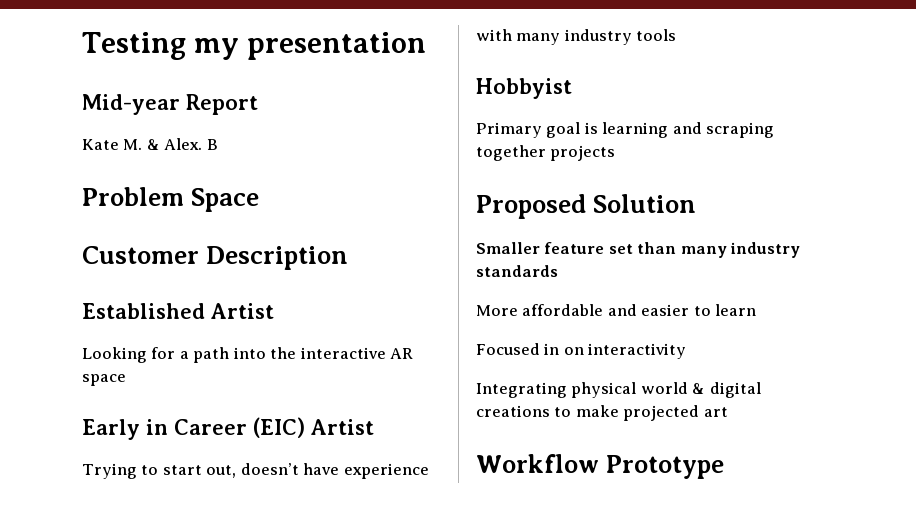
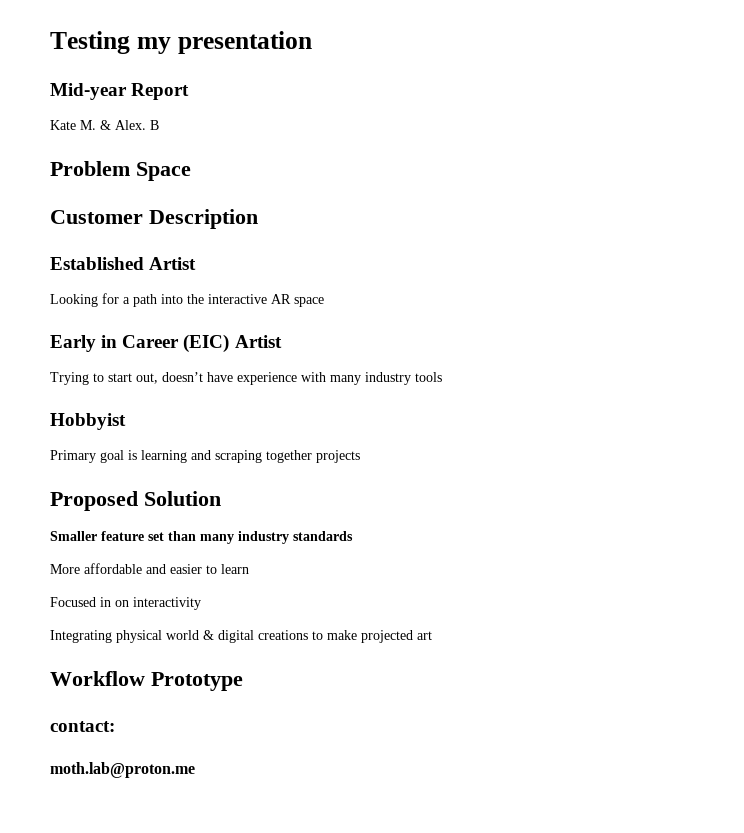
+ contact:
+ moth.lab@proton.me

